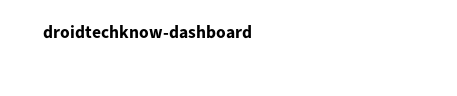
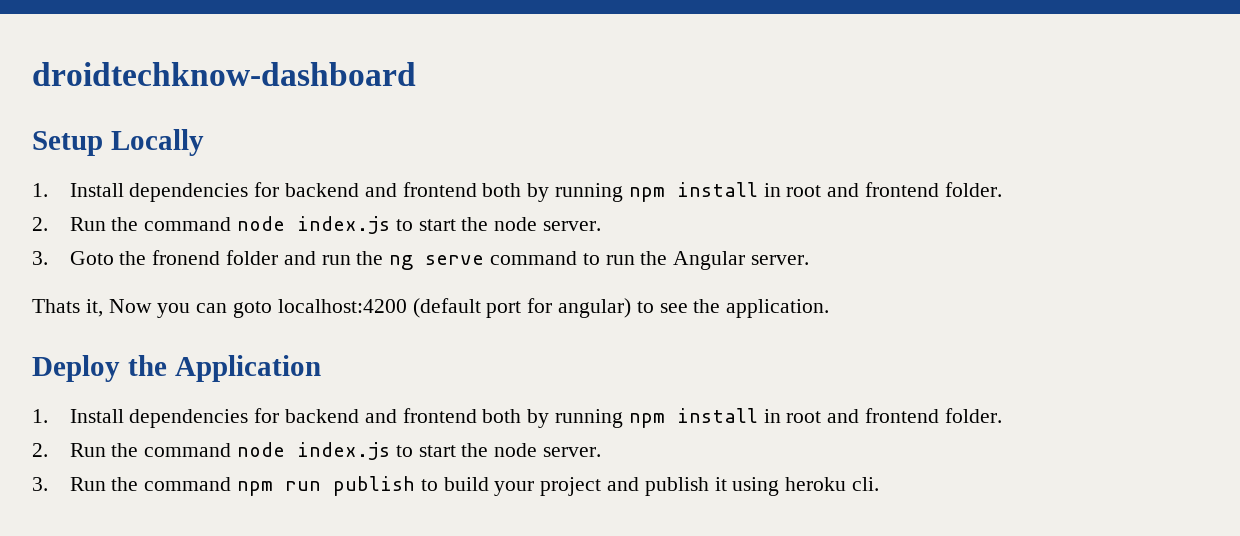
+ Setup Locally
+ 1. Install dependencies for backend and frontend both by running npm install in root and frontend folder.
+ 2. Run the command node index.js to start the node server.
+ 3. Goto the fronend folder and run the ng serve command to run the Angular server.
+ Thats it, Now you can goto localhost:4200 (default port for angular) to see the application.
+ Deploy the Application
+ 1. Install dependencies for backend and frontend both by running npm install in root and frontend folder.
+ 2. Run the command node index.js to start the node server.
+ 3. Run the command npm run publish to build your project and publish it using heroku cli.

